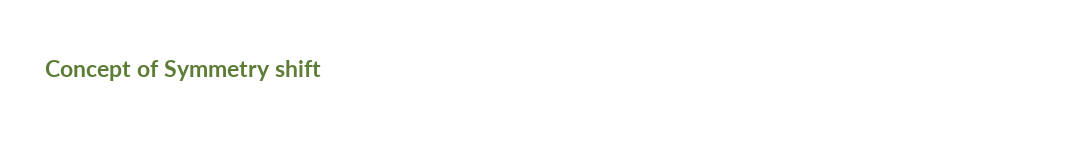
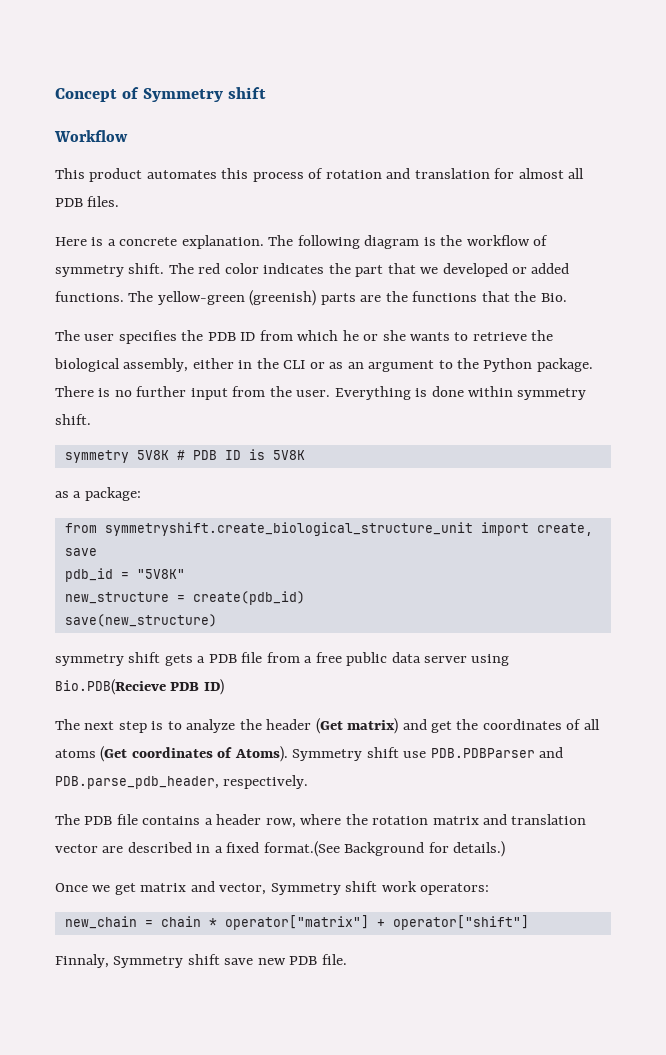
+ Workflow
+ This product automates this process of rotation and translation for almost all PDB files.
+ Here is a concrete explanation. The following diagram is the workflow of symmetry shift. The red color indicates the part that we developed or added functions. The yellow-green (greenish) parts are the functions that the Bio.
+ The user specifies the PDB ID from which he or she wants to retrieve the biological assembly, either in the CLI or as an argument to the Python package. There is no further input from the user. Everything is done within symmetry shift.
+ symmetry 5V8K # PDB ID is 5V8K
+ as a package:
+ from symmetryshift.create_biological_structure_unit import create, save
+ pdb_id = "5V8K"
+ new_structure = create(pdb_id)
+ save(new_structure)
+ symmetry shift gets a PDB file from a free public data server using Bio.PDB(Recieve PDB ID)
+ The next step is to analyze the header (Get matrix) and get the coordinates of all atoms (Get coordinates of Atoms). Symmetry shift use PDB.PDBParser and PDB.parse_pdb_header, respectively.
+ The PDB file contains a header row, where the rotation matrix and translation vector are described in a fixed format.(See Background for details.)
+ Once we get matrix and vector, Symmetry shift work operators:
+ new_chain = chain * operator["matrix"] + operator["shift"]
+ Finnaly, Symmetry shift save new PDB file.

